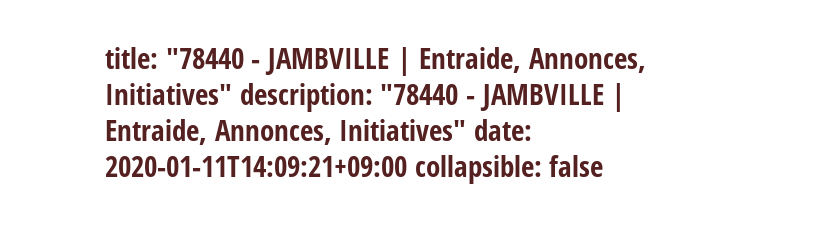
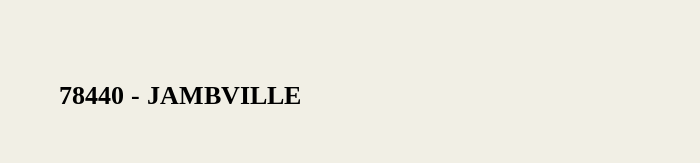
- title: "78440 - JAMBVILLE | Entraide, Annonces, Initiatives" description: "78440 - JAMBVILLE | Entraide, Annonces, Initiatives" date: 2020-01-11T14:09:21+09:00 collapsible: false
+ 78440 - JAMBVILLE

